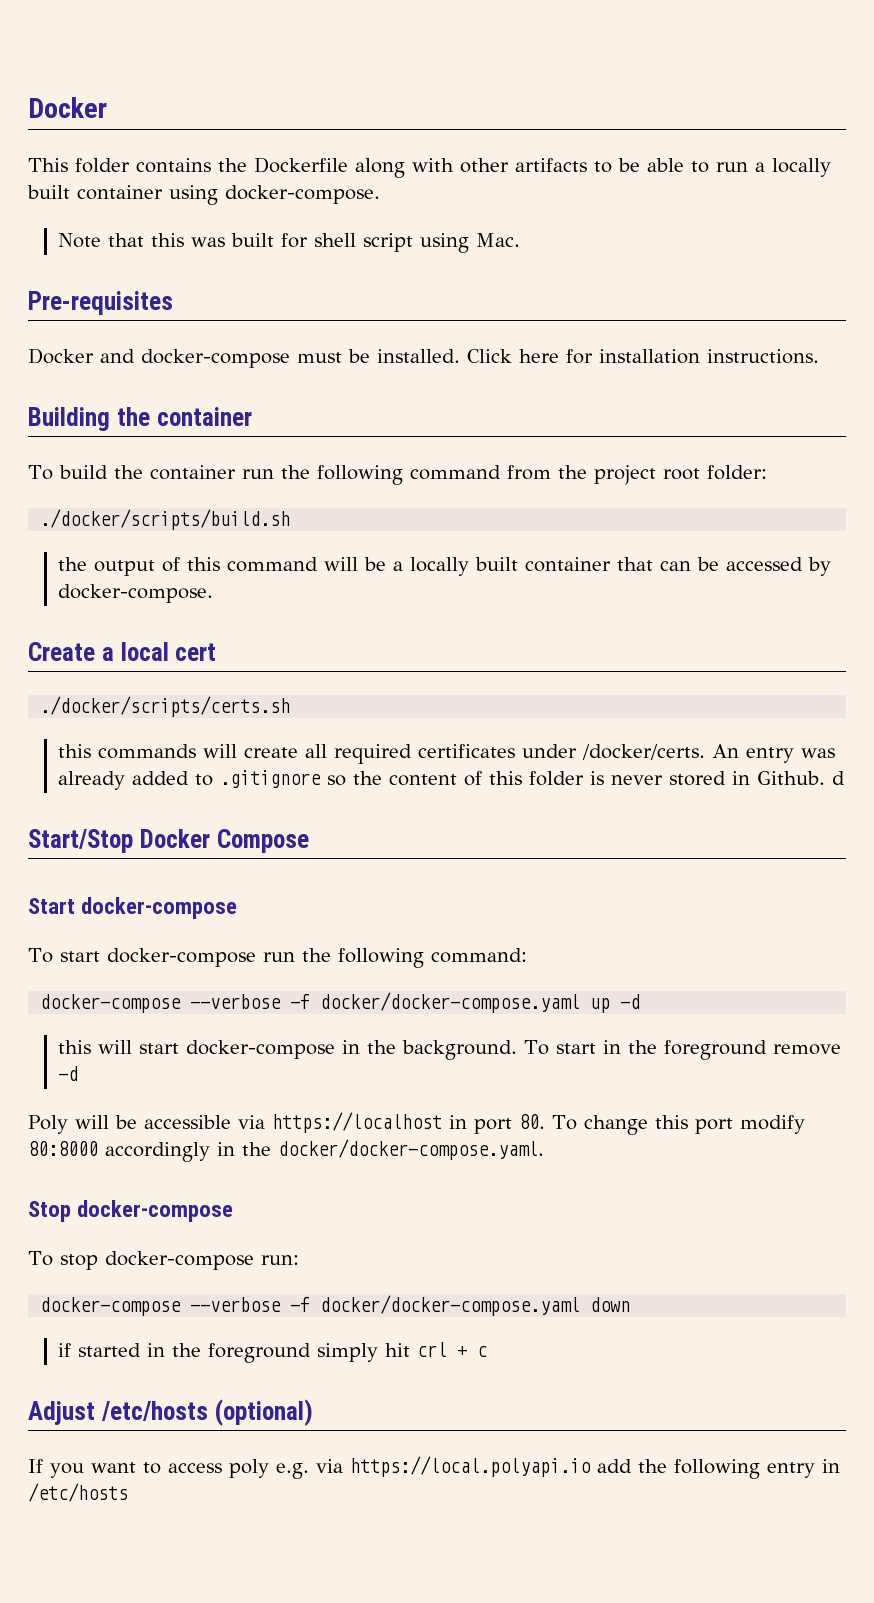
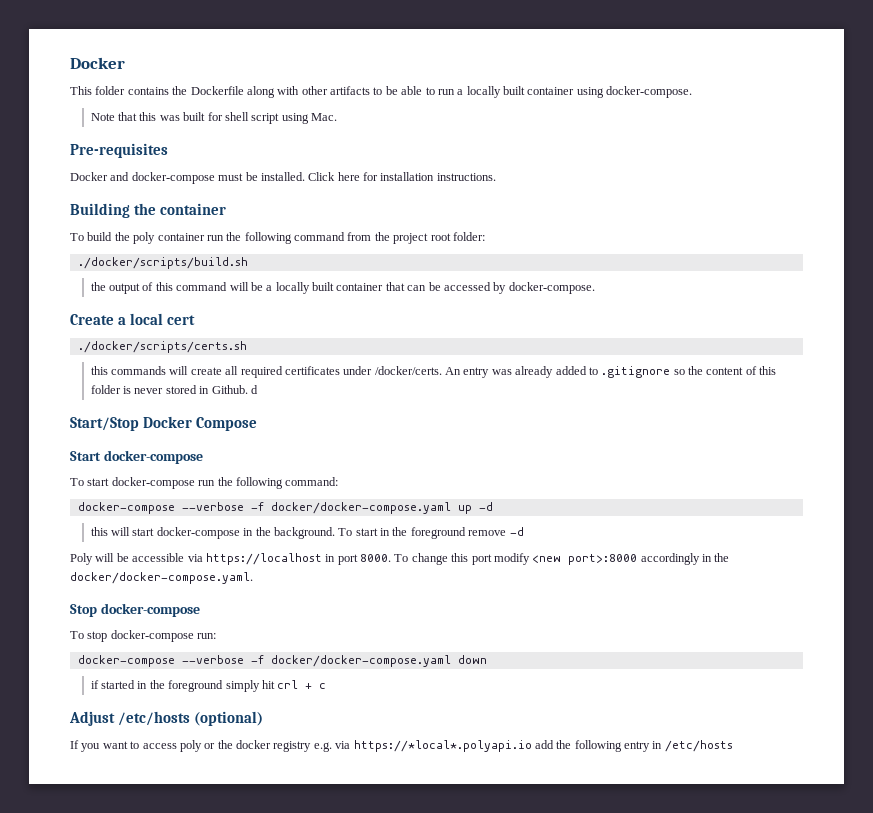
- To build the container run the following command from the project root folder:
+ To build the poly container run the following command from the project root folder:
- Poly will be accessible via https://localhost in port 80. To change this port modify 80:8000 accordingly in the docker/docker-compose.yaml.
+ Poly will be accessible via https://localhost in port 8000. To change this port modify <new port>:8000 accordingly in the docker/docker-compose.yaml.
- If you want to access poly e.g. via https://local.polyapi.io add the following entry in /etc/hosts
+ If you want to access poly or the docker registry e.g. via https://*local*.polyapi.io add the following entry in /etc/hosts

